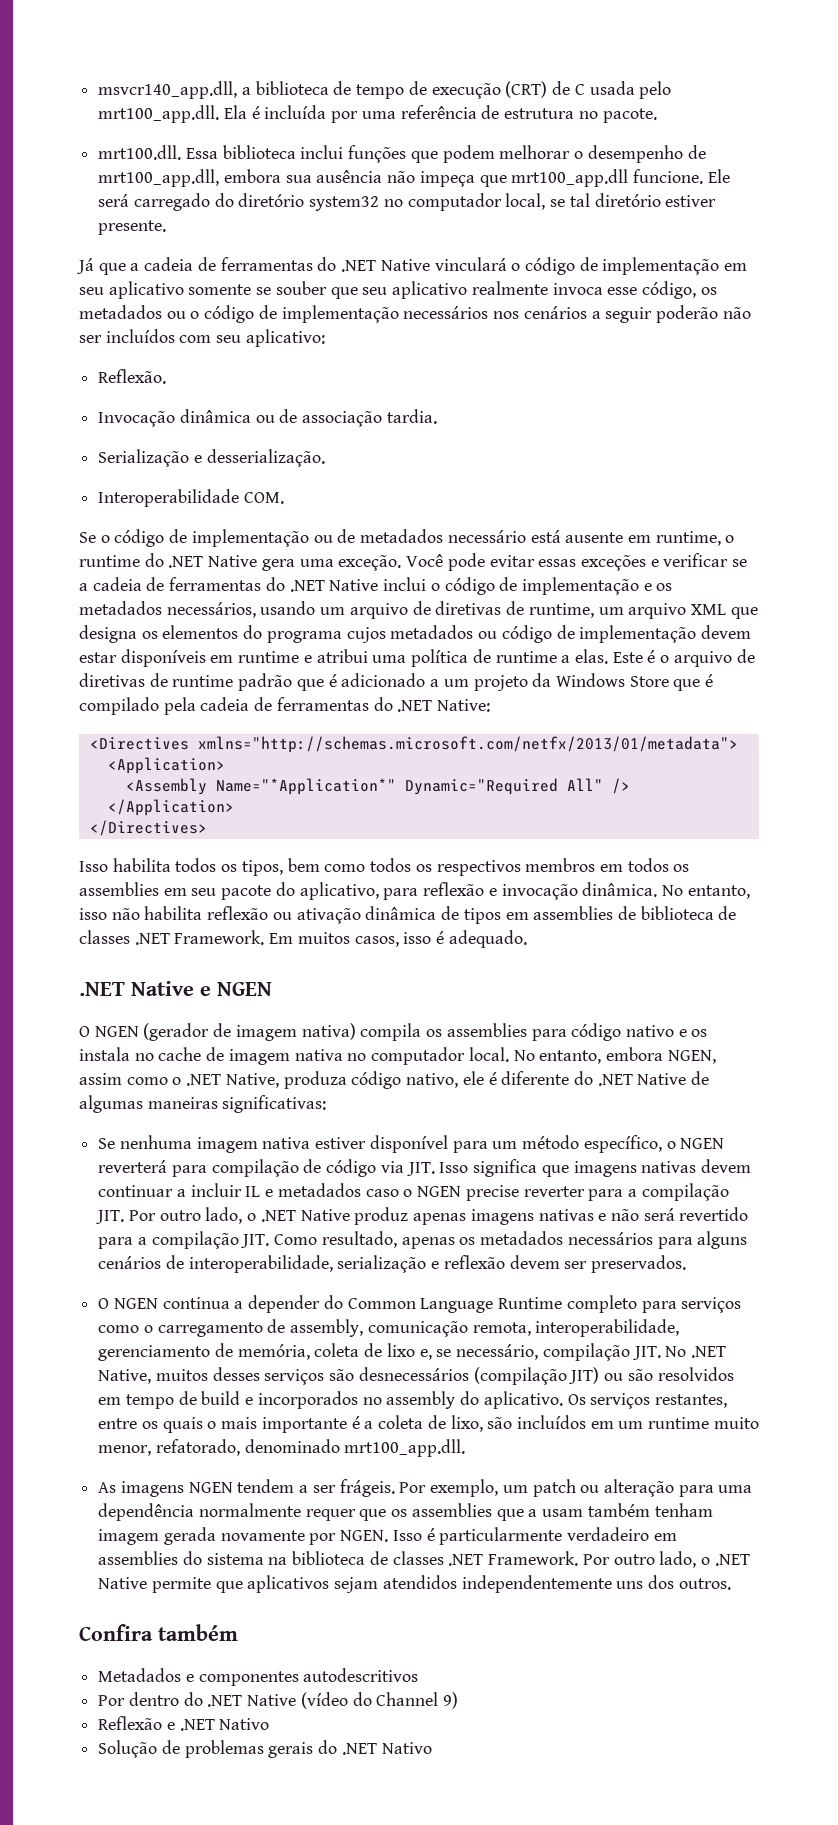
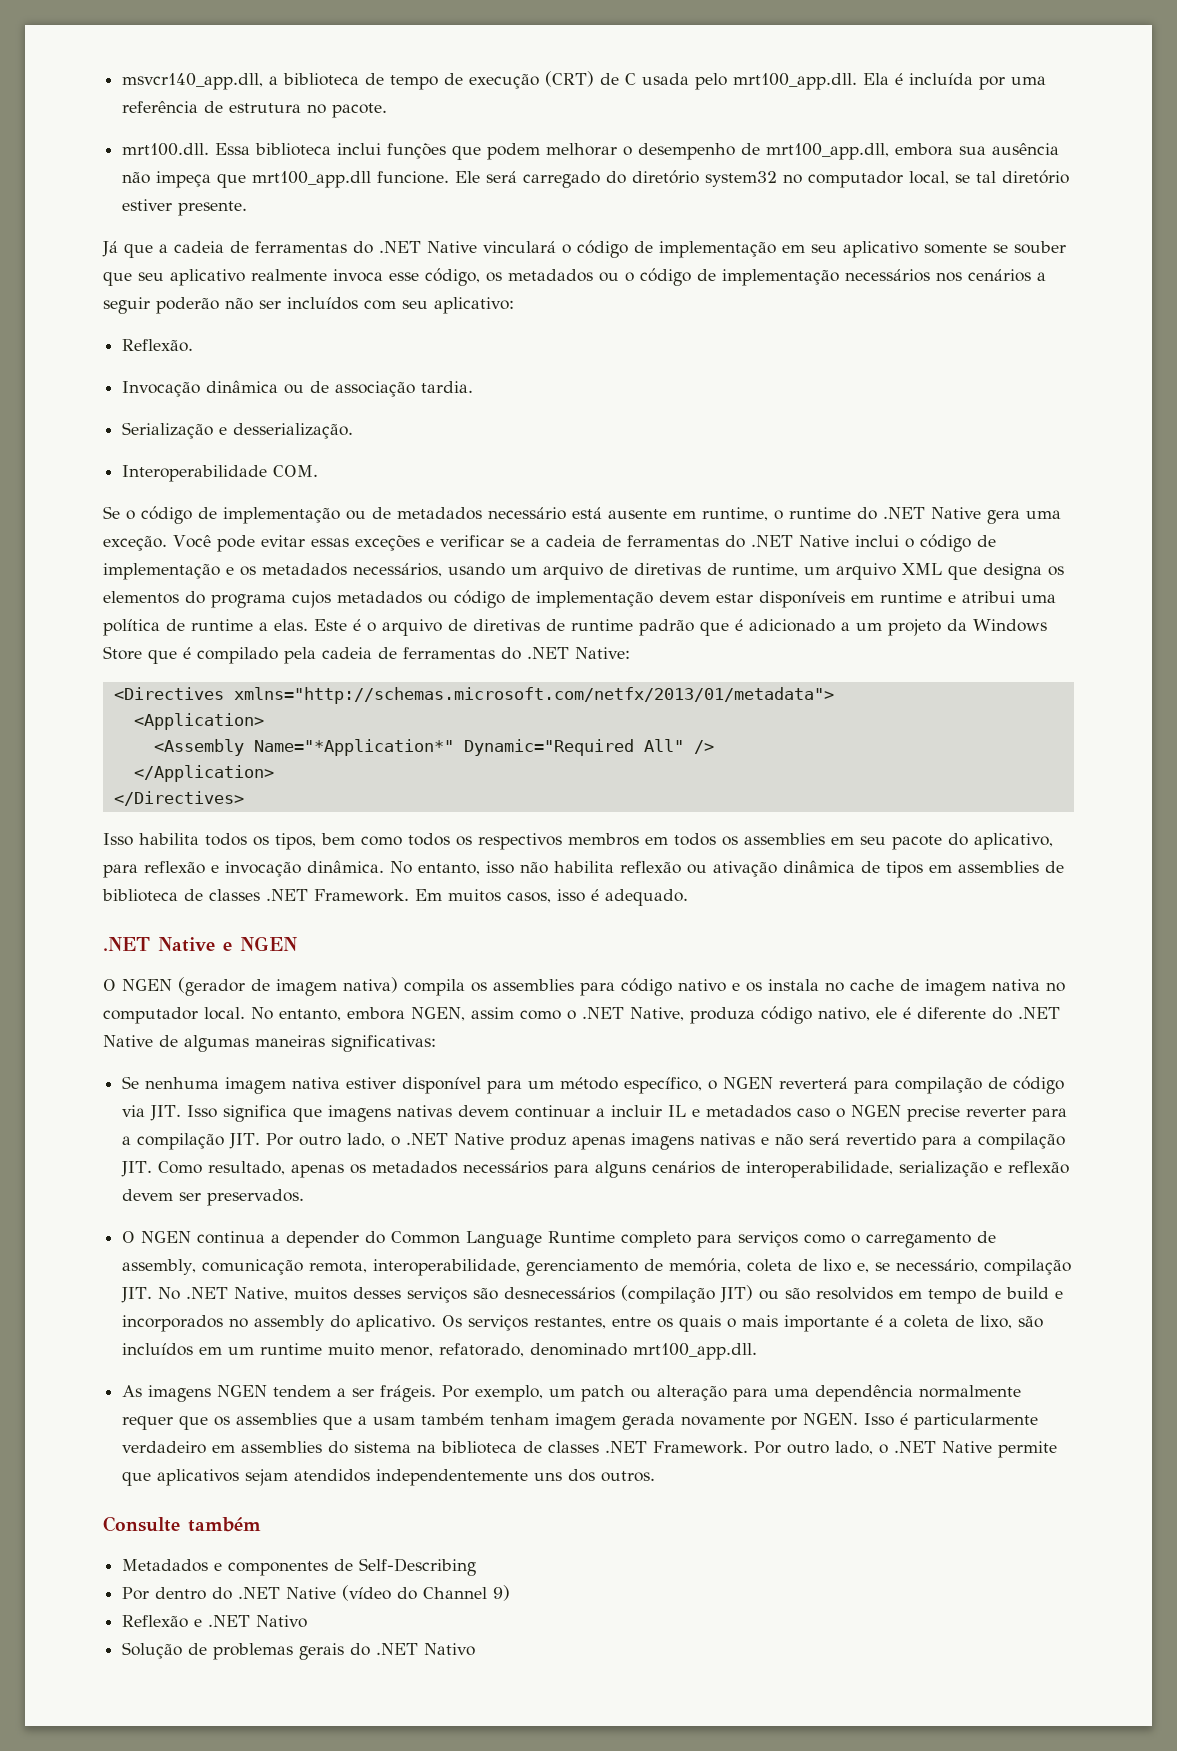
- Confira também
+ Consulte também
- Metadados e componentes autodescritivos
+ Metadados e componentes de Self-Describing

